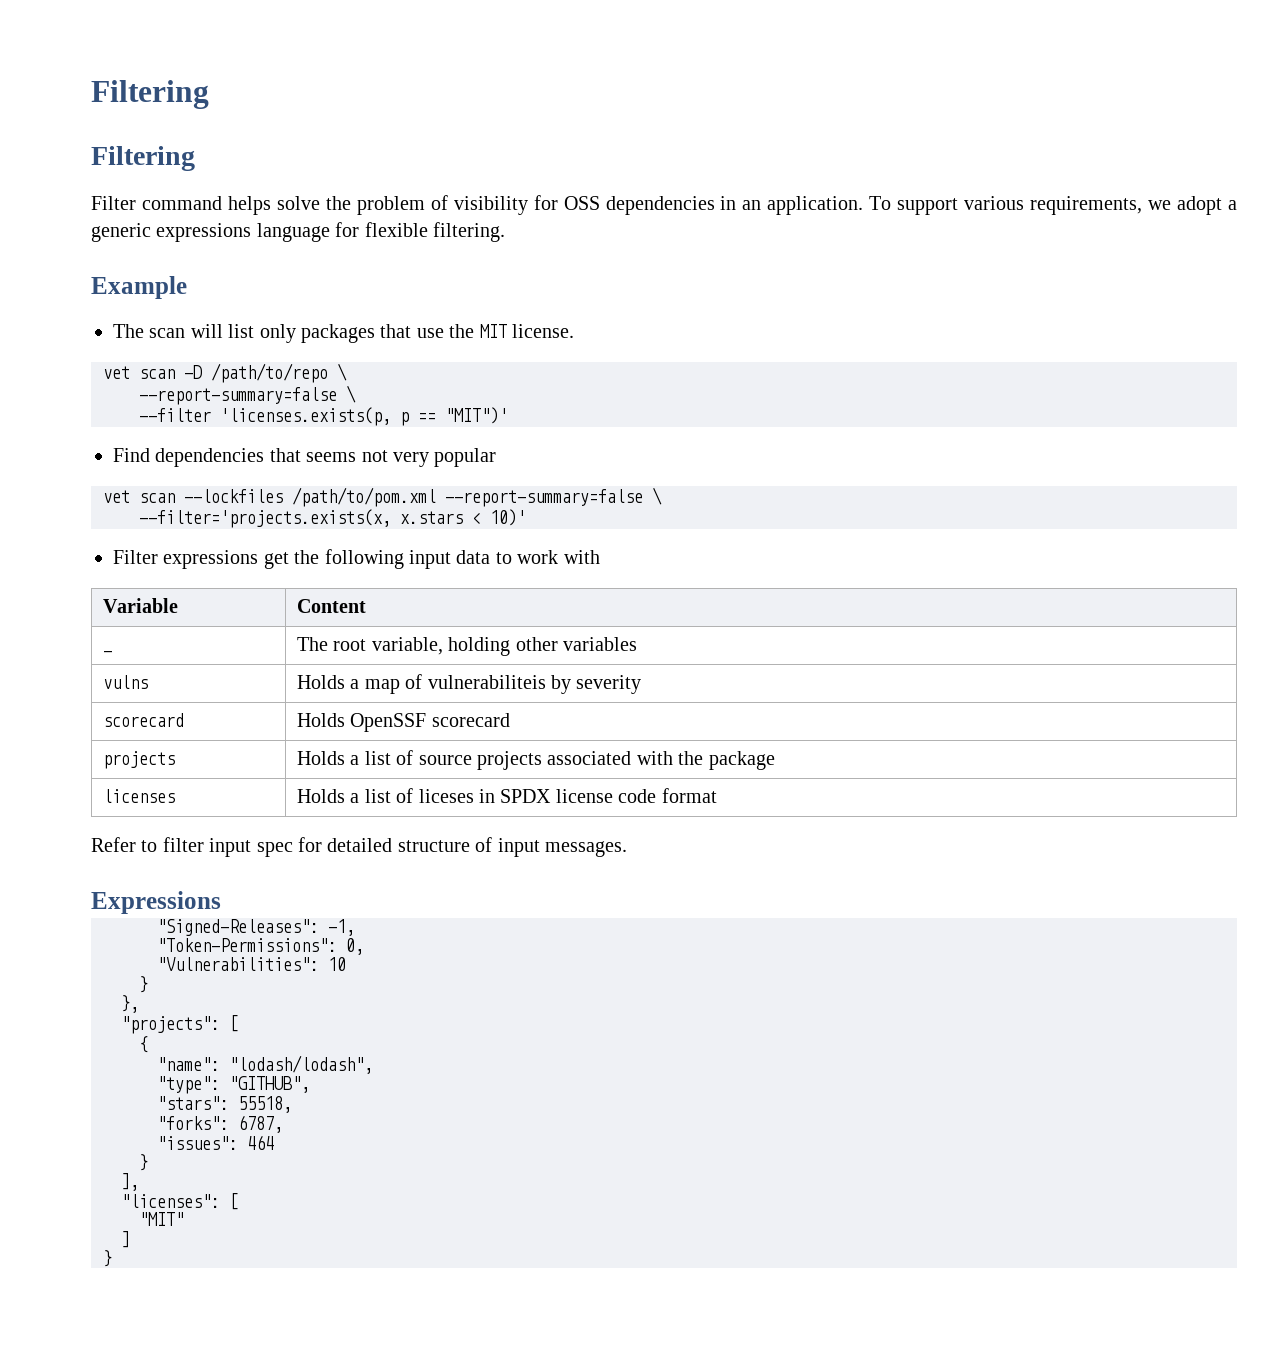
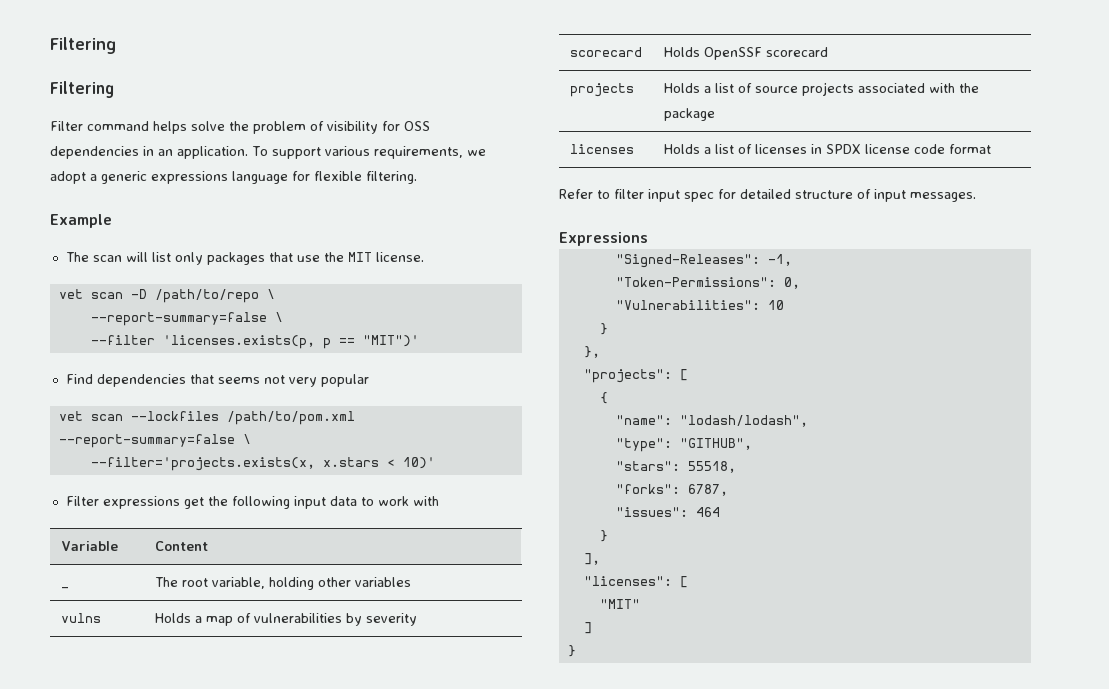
- vulns | Holds a map of vulnerabiliteis by severity
+ vulns | Holds a map of vulnerabilities by severity
- licenses | Holds a list of liceses in SPDX license code format
+ licenses | Holds a list of licenses in SPDX license code format

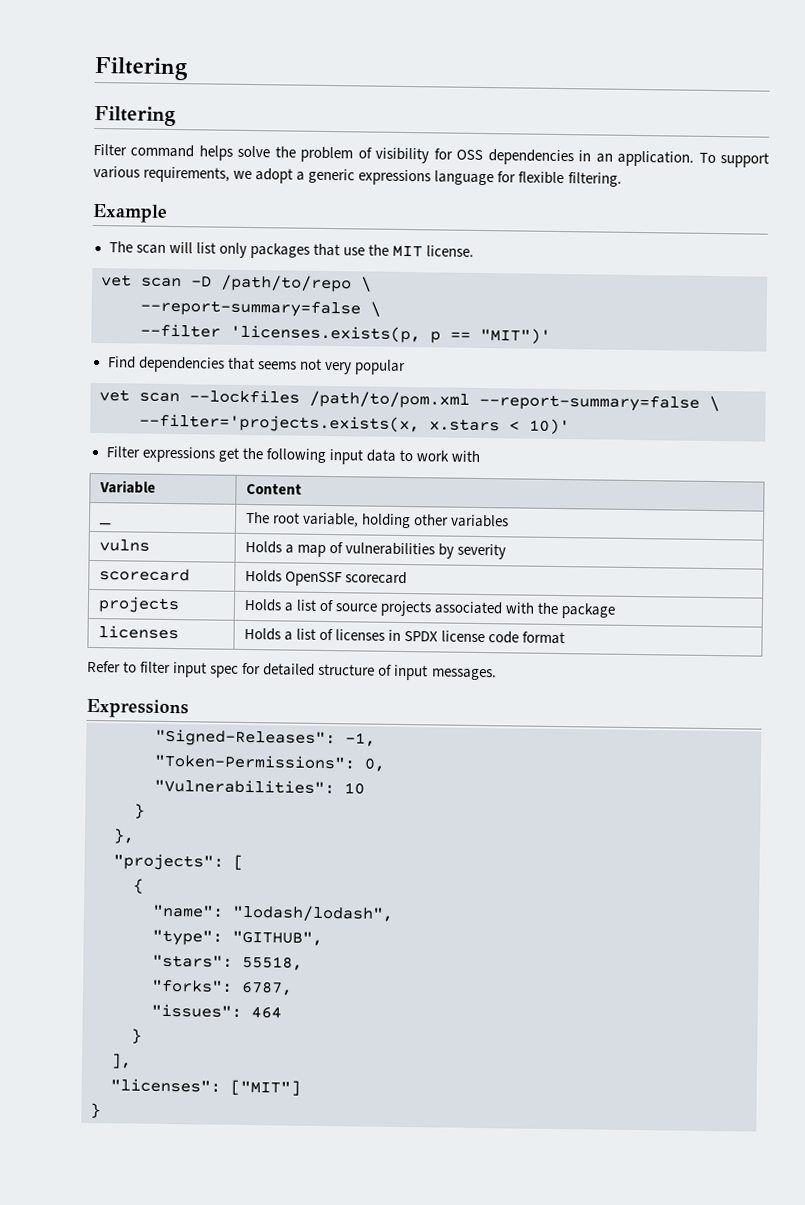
- "licenses": [
- "MIT"
- ]
+ "licenses": ["MIT"]

